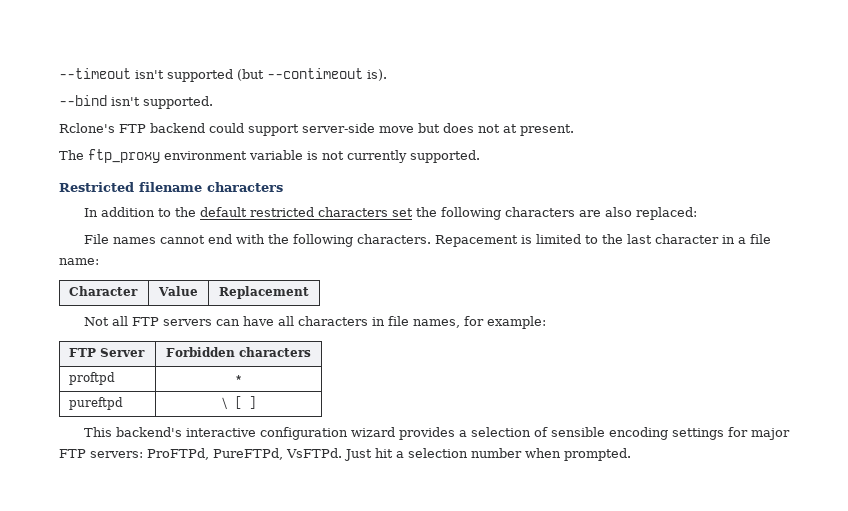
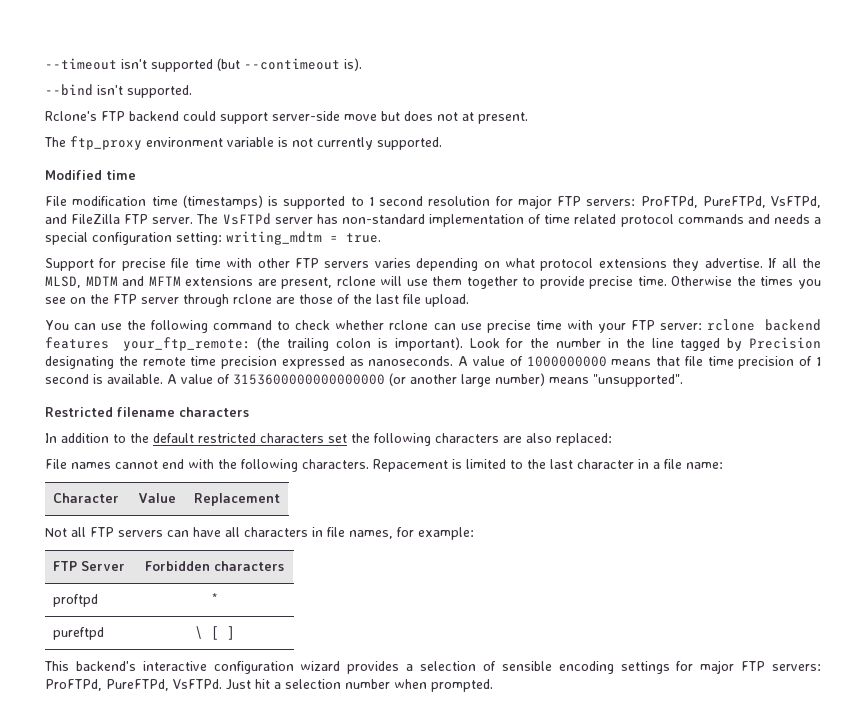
+ Modified time
+ File modification time (timestamps) is supported to 1 second resolution for major FTP servers: ProFTPd, PureFTPd, VsFTPd, and FileZilla FTP server. The VsFTPd server has non-standard implementation of time related protocol commands and needs a special configuration setting: writing_mdtm = true.
+ Support for precise file time with other FTP servers varies depending on what protocol extensions they advertise. If all the MLSD, MDTM and MFTM extensions are present, rclone will use them together to provide precise time. Otherwise the times you see on the FTP server through rclone are those of the last file upload.
+ You can use the following command to check whether rclone can use precise time with your FTP server: rclone backend features your_ftp_remote: (the trailing colon is important). Look for the number in the line tagged by Precision designating the remote time precision expressed as nanoseconds. A value of 1000000000 means that file time precision of 1 second is available. A value of 3153600000000000000 (or another large number) means "unsupported".

